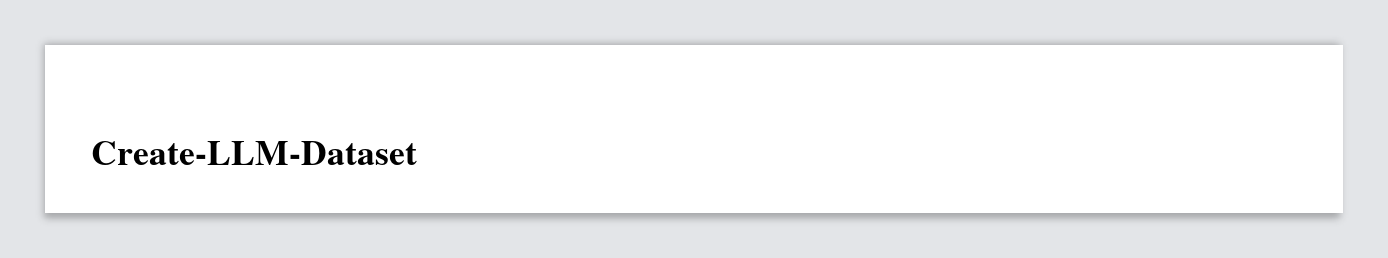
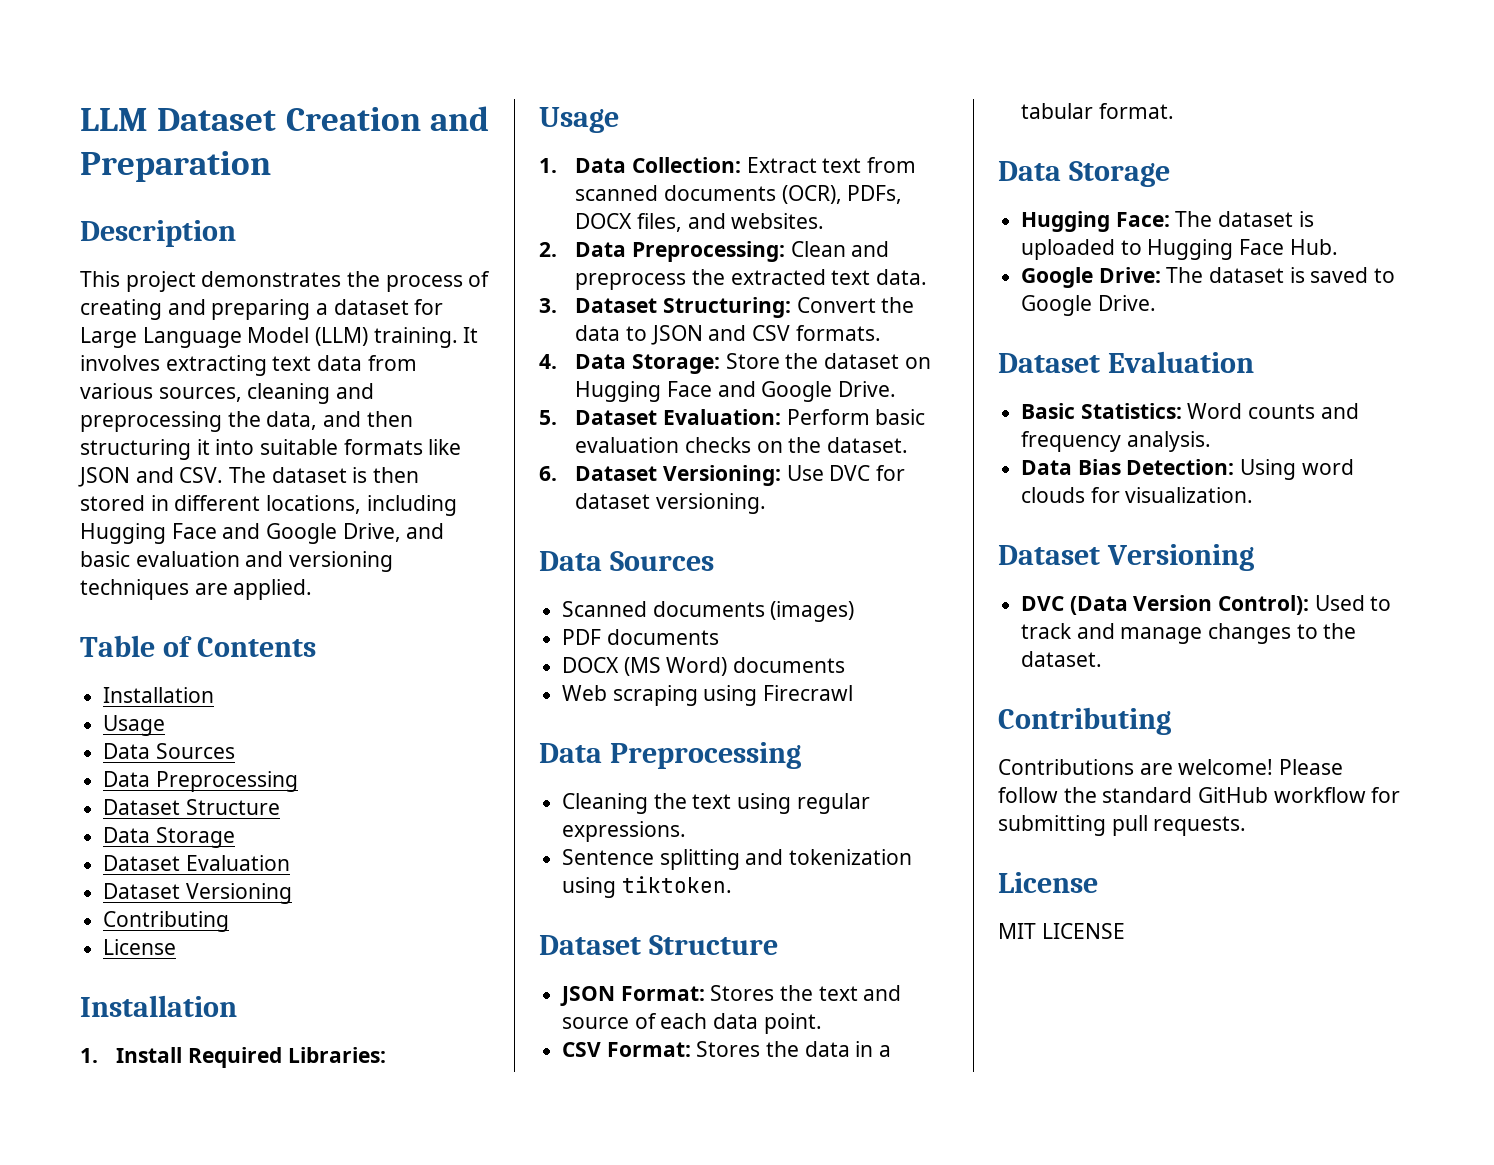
- Create-LLM-Dataset
+ LLM Dataset Creation and Preparation
+ Description
+ This project demonstrates the process of creating and preparing a dataset for Large Language Model (LLM) training. It involves extracting text data from various sources, cleaning and preprocessing the data, and then structuring it into suitable formats like JSON and CSV. The dataset is then stored in different locations, including Hugging Face and Google Drive, and basic evaluation and versioning techniques are applied.
+ Table of Contents
+ Installation
+ Usage
+ Data Sources
+ Data Preprocessing
+ Dataset Structure
+ Data Storage
+ Dataset Evaluation
+ Dataset Versioning
+ Contributing
+ License
+ Installation
+ 1. Install Required Libraries:
+ Usage
+ 1. Data Collection: Extract text from scanned documents (OCR), PDFs, DOCX files, and websites.
+ 2. Data Preprocessing: Clean and preprocess the extracted text data.
+ 3. Dataset Structuring: Convert the data to JSON and CSV formats.
+ 4. Data Storage: Store the dataset on Hugging Face and Google Drive.
+ 5. Dataset Evaluation: Perform basic evaluation checks on the dataset.
+ 6. Dataset Versioning: Use DVC for dataset versioning.
+ Data Sources
+ Scanned documents (images)
+ PDF documents
+ DOCX (MS Word) documents
+ Web scraping using Firecrawl
+ Data Preprocessing
+ Cleaning the text using regular expressions.
+ Sentence splitting and tokenization using tiktoken.
+ Dataset Structure
+ JSON Format: Stores the text and source of each data point.
+ CSV Format: Stores the data in a tabular format.
+ Data Storage
+ Hugging Face: The dataset is uploaded to Hugging Face Hub.
+ Google Drive: The dataset is saved to Google Drive.
+ Dataset Evaluation
+ Basic Statistics: Word counts and frequency analysis.
+ Data Bias Detection: Using word clouds for visualization.
+ Dataset Versioning
+ DVC (Data Version Control): Used to track and manage changes to the dataset.
+ Contributing
+ Contributions are welcome! Please follow the standard GitHub workflow for submitting pull requests.
+ License
+ MIT LICENSE

